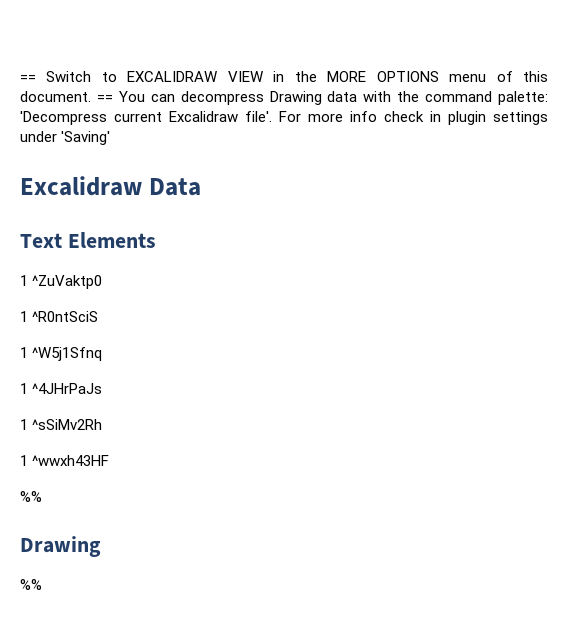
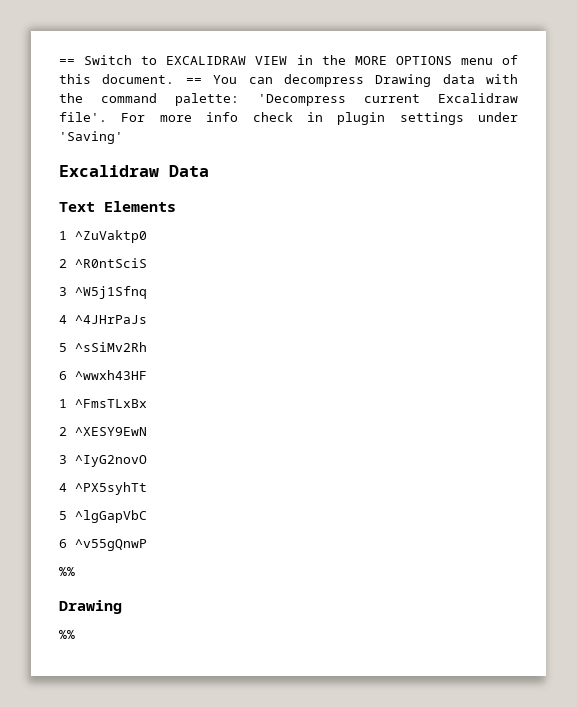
- 1 ^R0ntSciS
+ 2 ^R0ntSciS
- 1 ^W5j1Sfnq
+ 3 ^W5j1Sfnq
- 1 ^4JHrPaJs
+ 4 ^4JHrPaJs
- 1 ^sSiMv2Rh
+ 5 ^sSiMv2Rh
- 1 ^wwxh43HF
+ 6 ^wwxh43HF
+ 1 ^FmsTLxBx
+ 2 ^XESY9EwN
+ 3 ^IyG2novO
+ 4 ^PX5syhTt
+ 5 ^lgGapVbC
+ 6 ^v55gQnwP

